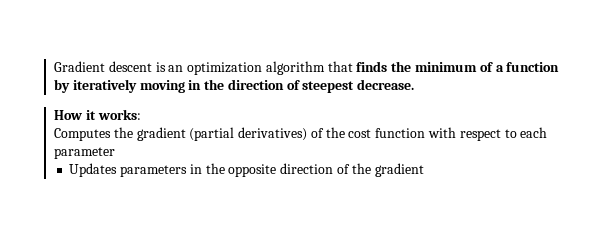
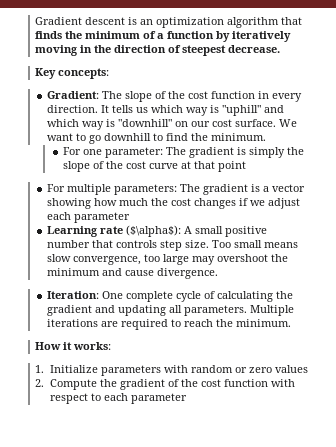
+ Key concepts:
+ Gradient: The slope of the cost function in every direction. It tells us which way is "uphill" and which way is "downhill" on our cost surface. We want to go downhill to find the minimum.
+ For one parameter: The gradient is simply the slope of the cost curve at that point
+ For multiple parameters: The gradient is a vector showing how much the cost changes if we adjust each parameter
+ Learning rate ($\alpha$): A small positive number that controls step size. Too small means slow convergence, too large may overshoot the minimum and cause divergence.
+ Iteration: One complete cycle of calculating the gradient and updating all parameters. Multiple iterations are required to reach the minimum.
  How it works:
- Computes the gradient (partial derivatives) of the cost function with respect to each parameter
+ 1. Initialize parameters with random or zero values
+ 2. Compute the gradient of the cost function with respect to each parameter
- Updates parameters in the opposite direction of the gradient

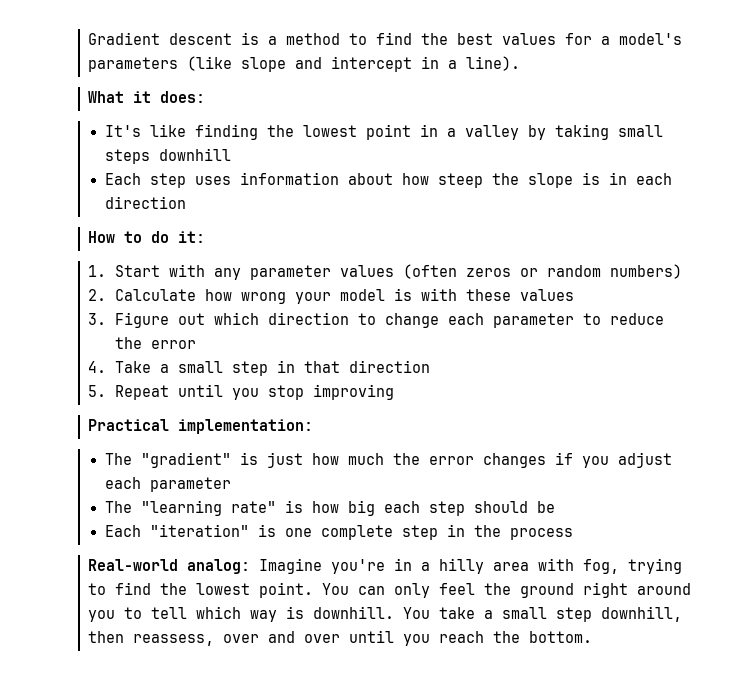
- Gradient descent is an optimization algorithm that finds the minimum of a function by iteratively moving in the direction of steepest decrease.
- Key concepts:
- Gradient: The slope of the cost function in every direction. It tells us which way is "uphill" and which way is "downhill" on our cost surface. We want to go downhill to find the minimum.
- For one parameter: The gradient is simply the slope of the cost curve at that point
- For multiple parameters: The gradient is a vector showing how much the cost changes if we adjust each parameter
+ Gradient descent is a method to find the best values for a model's parameters (like slope and intercept in a line).
+ What it does:
+ It's like finding the lowest point in a valley by taking small steps downhill
+ Each step uses information about how steep the slope is in each direction
+ How to do it:
+ 1. Start with any parameter values (often zeros or random numbers)
+ 2. Calculate how wrong your model is with these values
+ 3. Figure out which direction to change each parameter to reduce the error
+ 4. Take a small step in that direction
+ 5. Repeat until you stop improving
+ Practical implementation:
+ The "gradient" is just how much the error changes if you adjust each parameter
- Learning rate ($\alpha$): A small positive number that controls step size. Too small means slow convergence, too large may overshoot the minimum and cause divergence.
- Iteration: One complete cycle of calculating the gradient and updating all parameters. Multiple iterations are required to reach the minimum.
- How it works:
- 1. Initialize parameters with random or zero values
- 2. Compute the gradient of the cost function with respect to each parameter
+ The "learning rate" is how big each step should be
+ Each "iteration" is one complete step in the process
+ Real-world analog: Imagine you're in a hilly area with fog, trying to find the lowest point. You can only feel the ground right around you to tell which way is downhill. You take a small step downhill, then reassess, over and over until you reach the bottom.

